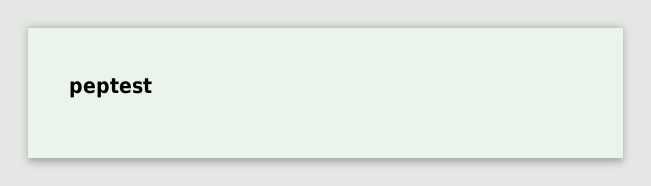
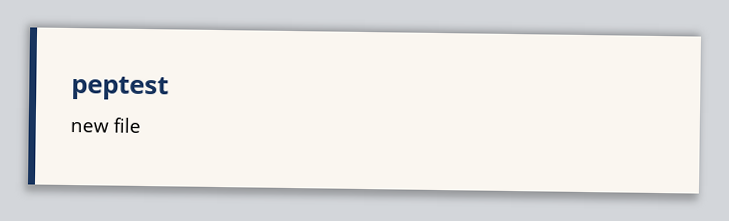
+ new file

